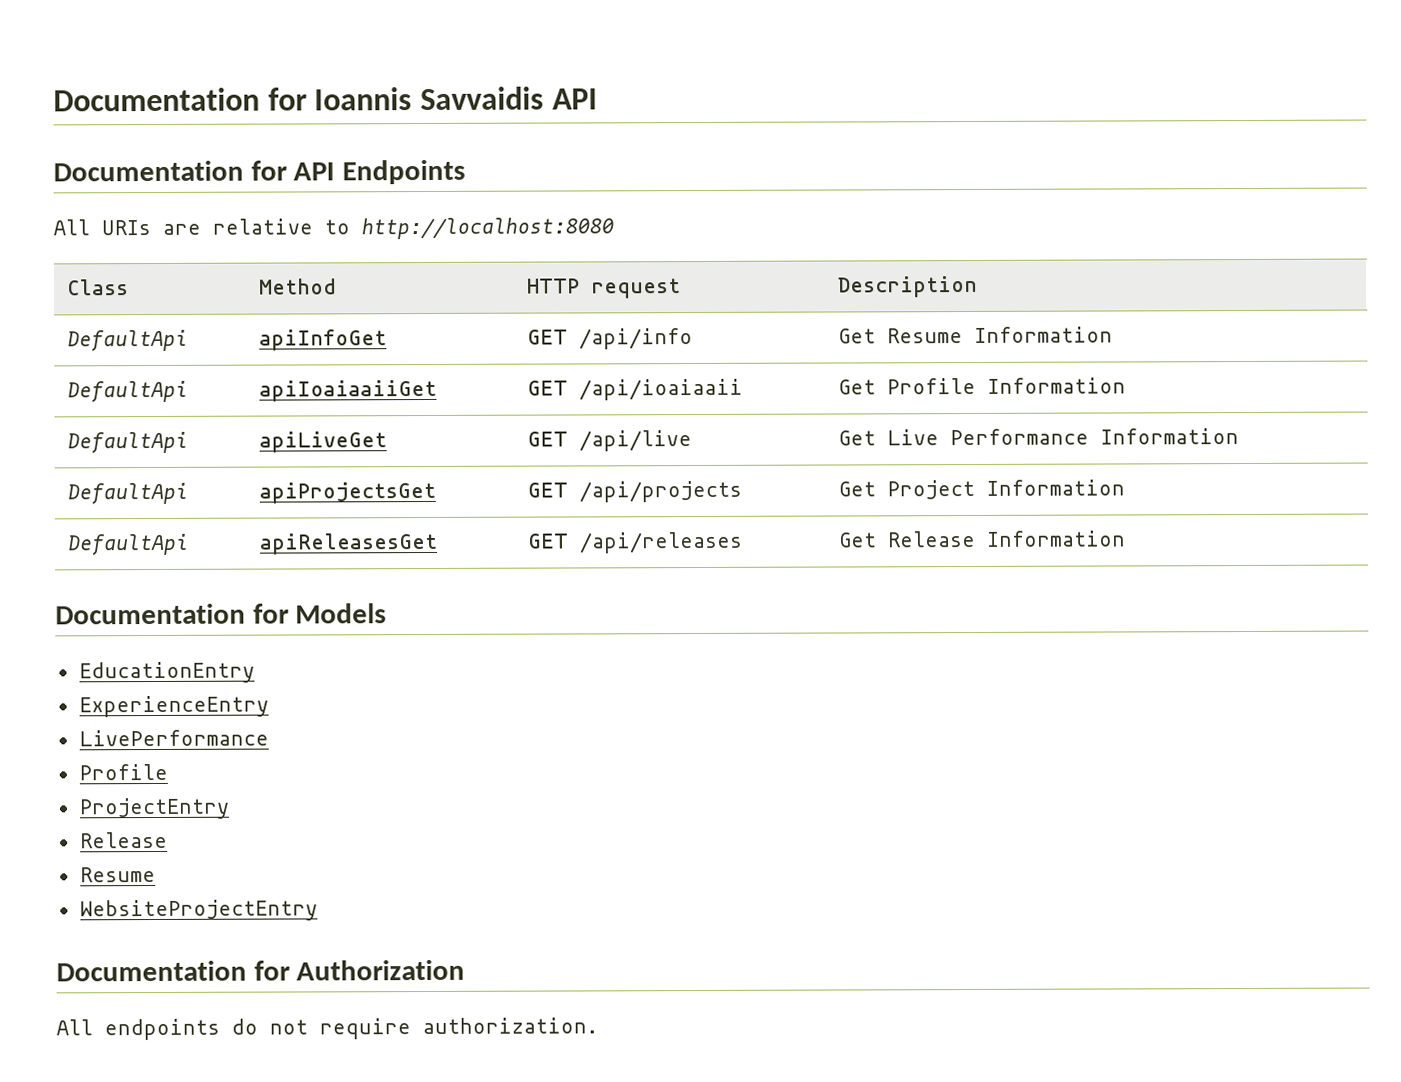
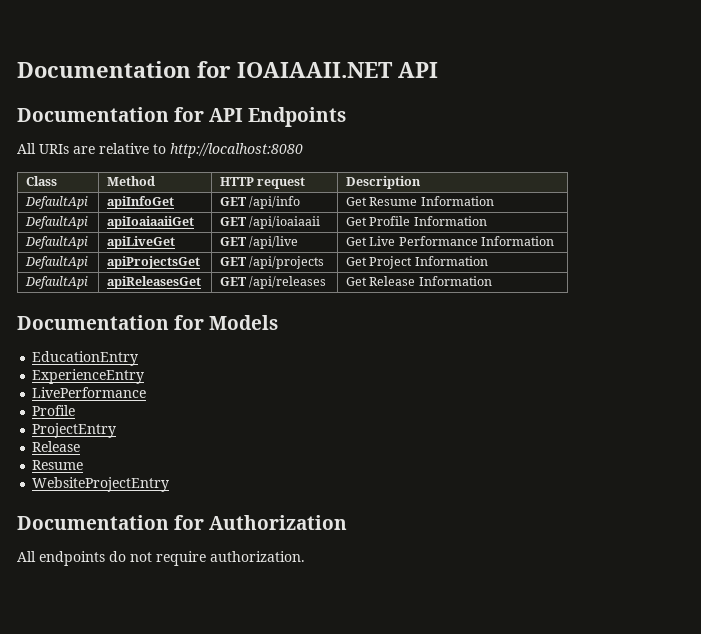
- Documentation for Ioannis Savvaidis API
+ Documentation for IOAIAAII.NET API

